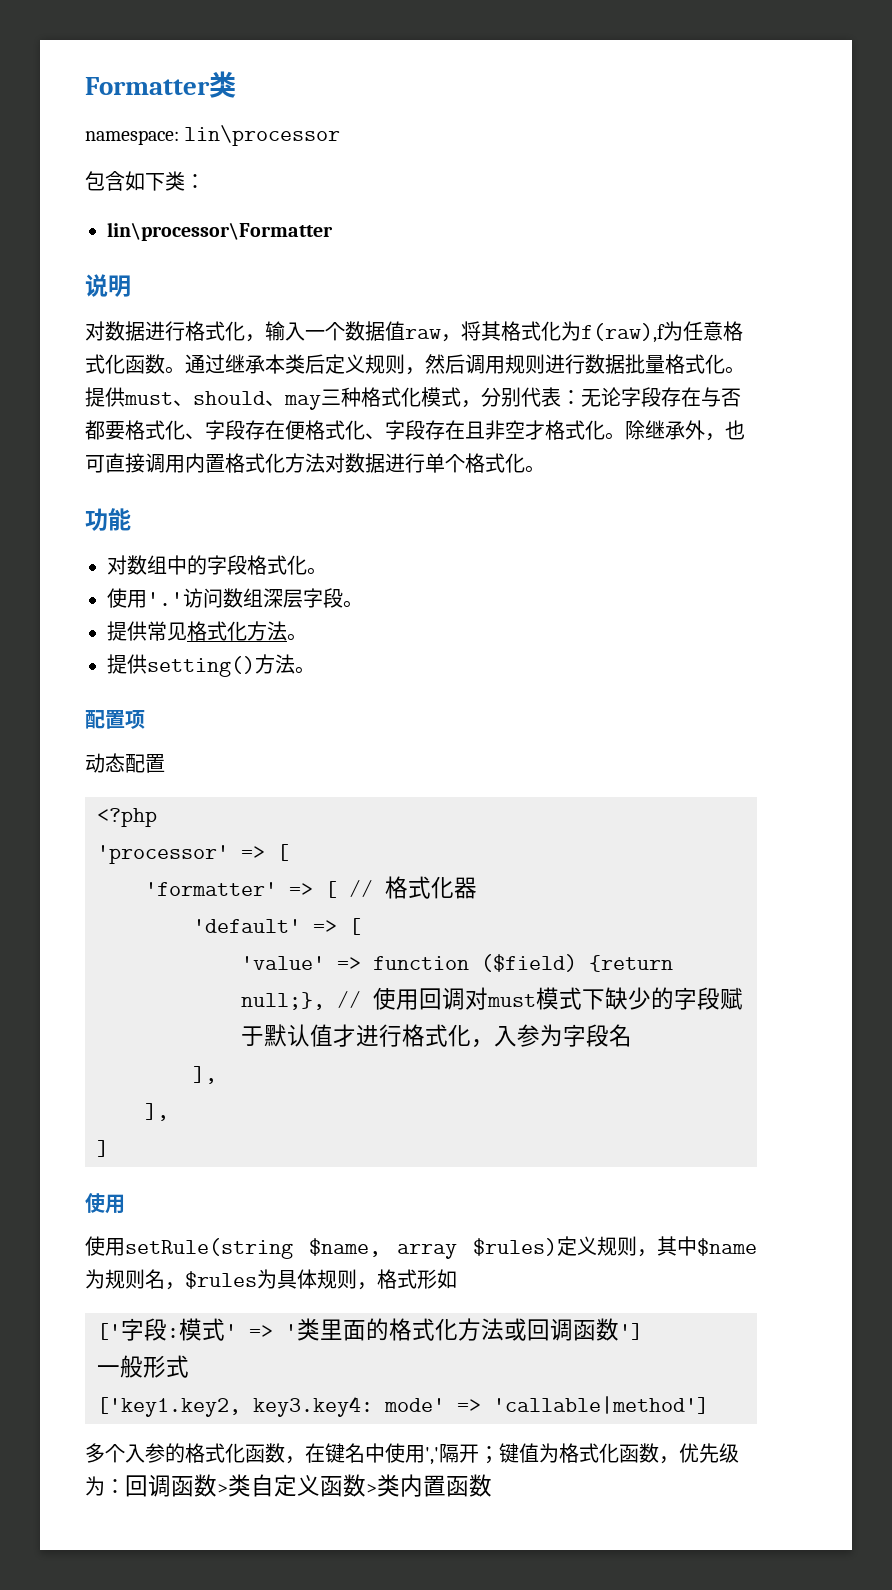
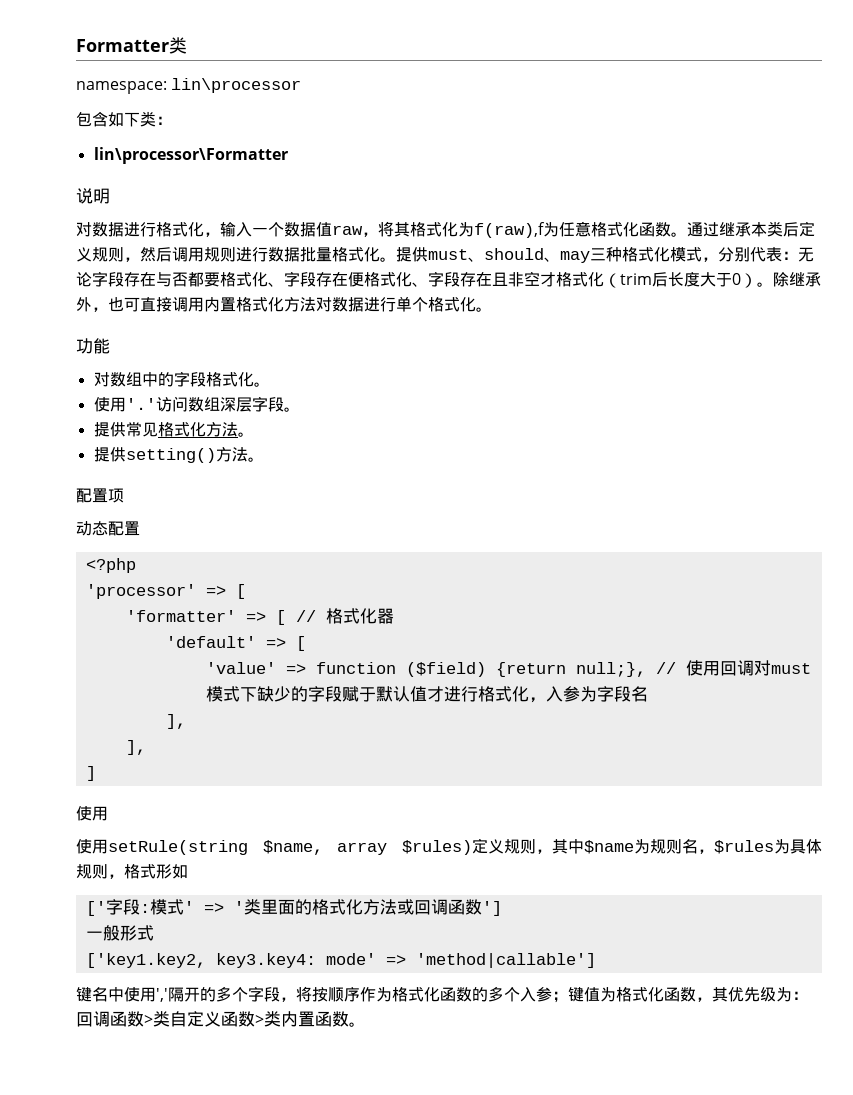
- 提供must、should、may三种格式化模式，分别代表：无论字段存在与否都要格式化、字段存在便格式化、字段存在且非空才格式化。
+ 提供must、should、may三种格式化模式，分别代表：无论字段存在与否都要格式化、字段存在便格式化、字段存在且非空才格式化（trim后长度大于0）。
- ['key1.key2, key3.key4: mode' => 'callable|method']
- 多个入参的格式化函数，在键名中使用','隔开；键值为格式化函数，优先级为：回调函数>类自定义函数>类内置函数
+ ['key1.key2, key3.key4: mode' => 'method|callable']
+ 键名中使用','隔开的多个字段，将按顺序作为格式化函数的多个入参；键值为格式化函数，其优先级为：回调函数>类自定义函数>类内置函数。

